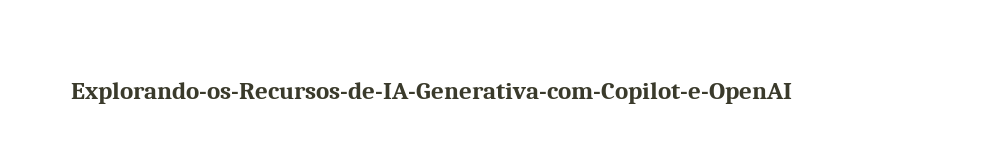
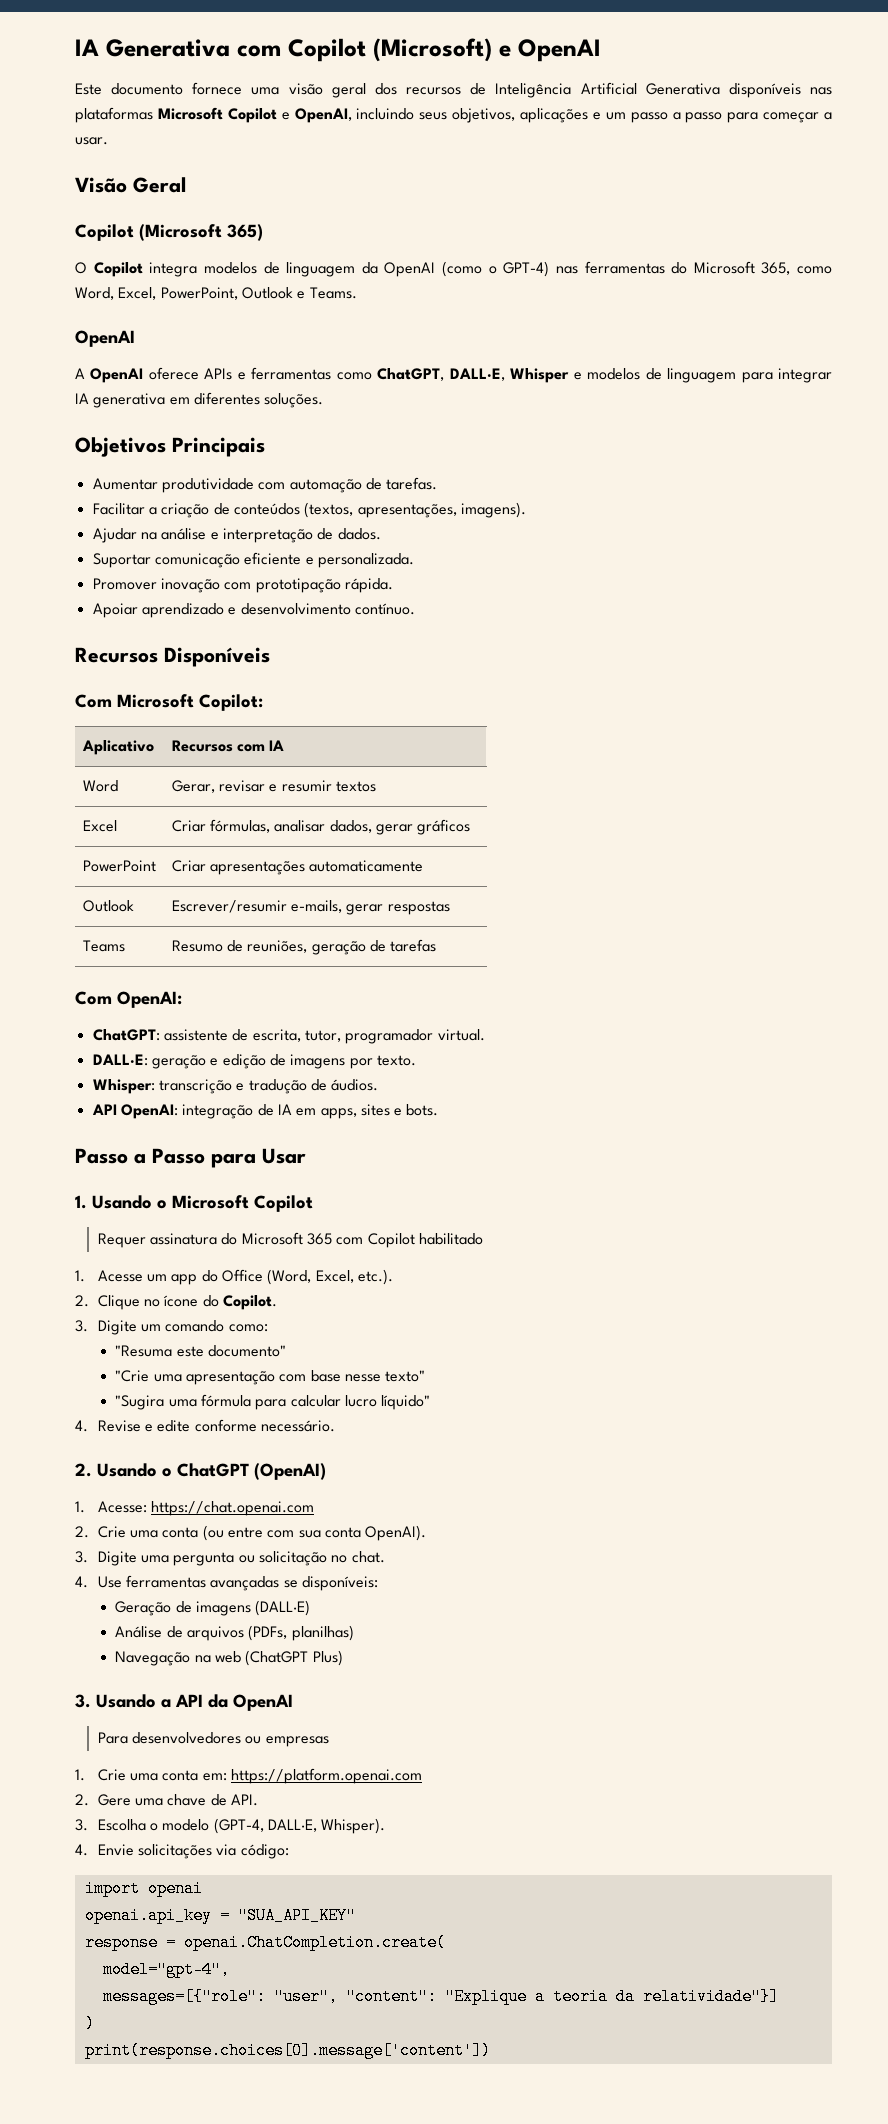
- Explorando-os-Recursos-de-IA-Generativa-com-Copilot-e-OpenAI
+ IA Generativa com Copilot (Microsoft) e OpenAI
+ Este documento fornece uma visão geral dos recursos de Inteligência Artificial Generativa disponíveis nas plataformas Microsoft Copilot e OpenAI, incluindo seus objetivos, aplicações e um passo a passo para começar a usar.
+ Visão Geral
+ Copilot (Microsoft 365)
+ O Copilot integra modelos de linguagem da OpenAI (como o GPT-4) nas ferramentas do Microsoft 365, como Word, Excel, PowerPoint, Outlook e Teams.
+ OpenAI
+ A OpenAI oferece APIs e ferramentas como ChatGPT, DALL·E, Whisper e modelos de linguagem para integrar IA generativa em diferentes soluções.
+ Objetivos Principais
+ Aumentar produtividade com automação de tarefas.
+ Facilitar a criação de conteúdos (textos, apresentações, imagens).
+ Ajudar na análise e interpretação de dados.
+ Suportar comunicação eficiente e personalizada.
+ Promover inovação com prototipação rápida.
+ Apoiar aprendizado e desenvolvimento contínuo.
+ Recursos Disponíveis
+ Com Microsoft Copilot:
+ Aplicativo | Recursos com IA
+ Word | Gerar, revisar e resumir textos
+ Excel | Criar fórmulas, analisar dados, gerar gráficos
+ PowerPoint | Criar apresentações automaticamente
+ Outlook | Escrever/resumir e-mails, gerar respostas
+ Teams | Resumo de reuniões, geração de tarefas
+ Com OpenAI:
+ ChatGPT: assistente de escrita, tutor, programador virtual.
+ DALL·E: geração e edição de imagens por texto.
+ Whisper: transcrição e tradução de áudios.
+ API OpenAI: integração de IA em apps, sites e bots.
+ Passo a Passo para Usar
+ 1. Usando o Microsoft Copilot
+ Requer assinatura do Microsoft 365 com Copilot habilitado
+ 1. Acesse um app do Office (Word, Excel, etc.).
+ 2. Clique no ícone do Copilot.
+ 3. Digite um comando como:
+ "Resuma este documento"
+ "Crie uma apresentação com base nesse texto"
+ "Sugira uma fórmula para calcular lucro líquido"
+ 4. Revise e edite conforme necessário.
+ 2. Usando o ChatGPT (OpenAI)
+ 1. Acesse: https://chat.openai.com
+ 2. Crie uma conta (ou entre com sua conta OpenAI).
+ 3. Digite uma pergunta ou solicitação no chat.
+ 4. Use ferramentas avançadas se disponíveis:
+ Geração de imagens (DALL·E)
+ Análise de arquivos (PDFs, planilhas)
+ Navegação na web (ChatGPT Plus)
+ 3. Usando a API da OpenAI
+ Para desenvolvedores ou empresas
+ 1. Crie uma conta em: https://platform.openai.com
+ 2. Gere uma chave de API.
+ 3. Escolha o modelo (GPT-4, DALL·E, Whisper).
+ 4. Envie solicitações via código:
+ import openai
+ openai.api_key = "SUA_API_KEY"
+ response = openai.ChatCompletion.create(
+ model="gpt-4",
+ messages=[{"role": "user", "content": "Explique a teoria da relatividade"}]
+ )
+ print(response.choices[0].message['content'])

